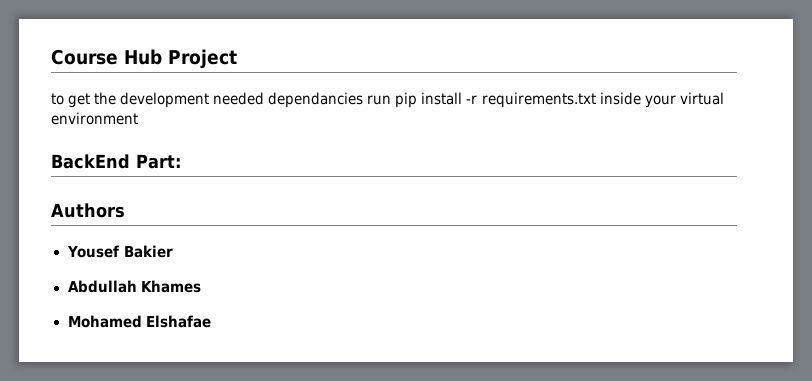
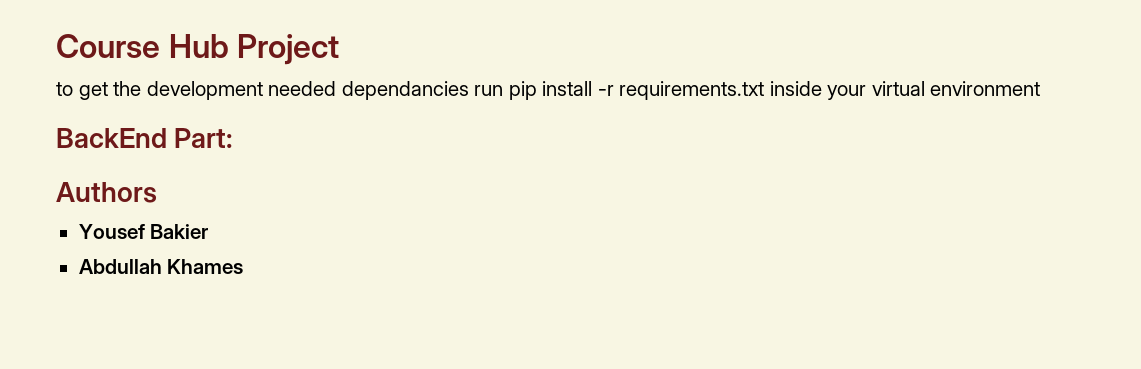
- Mohamed Elshafae

